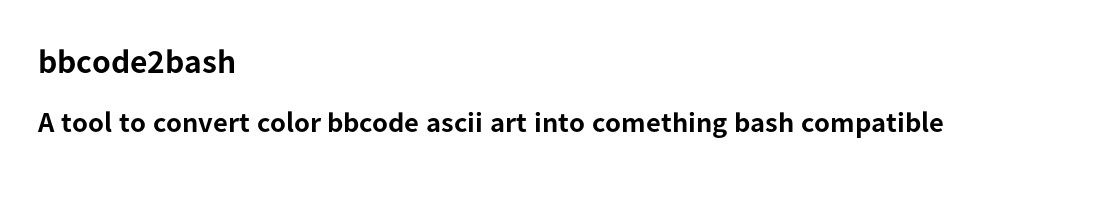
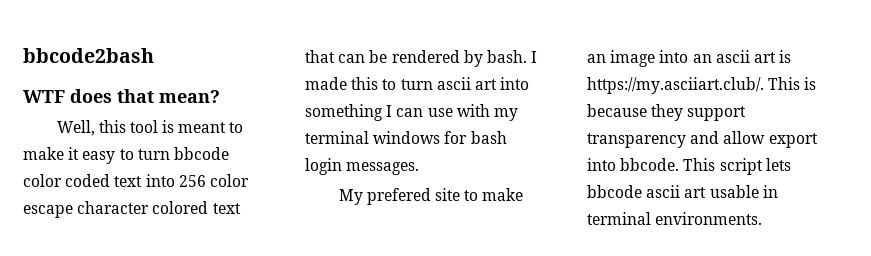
- A tool to convert color bbcode ascii art into comething bash compatible
+ WTF does that mean?
+ Well, this tool is meant to make it easy to turn bbcode color coded text into 256 color escape character colored text that can be rendered by bash. I made this to turn ascii art into something I can use with my terminal windows for bash login messages.
+ My prefered site to make an image into an ascii art is https://my.asciiart.club/. This is because they support transparency and allow export into bbcode. This script lets bbcode ascii art usable in terminal environments.

